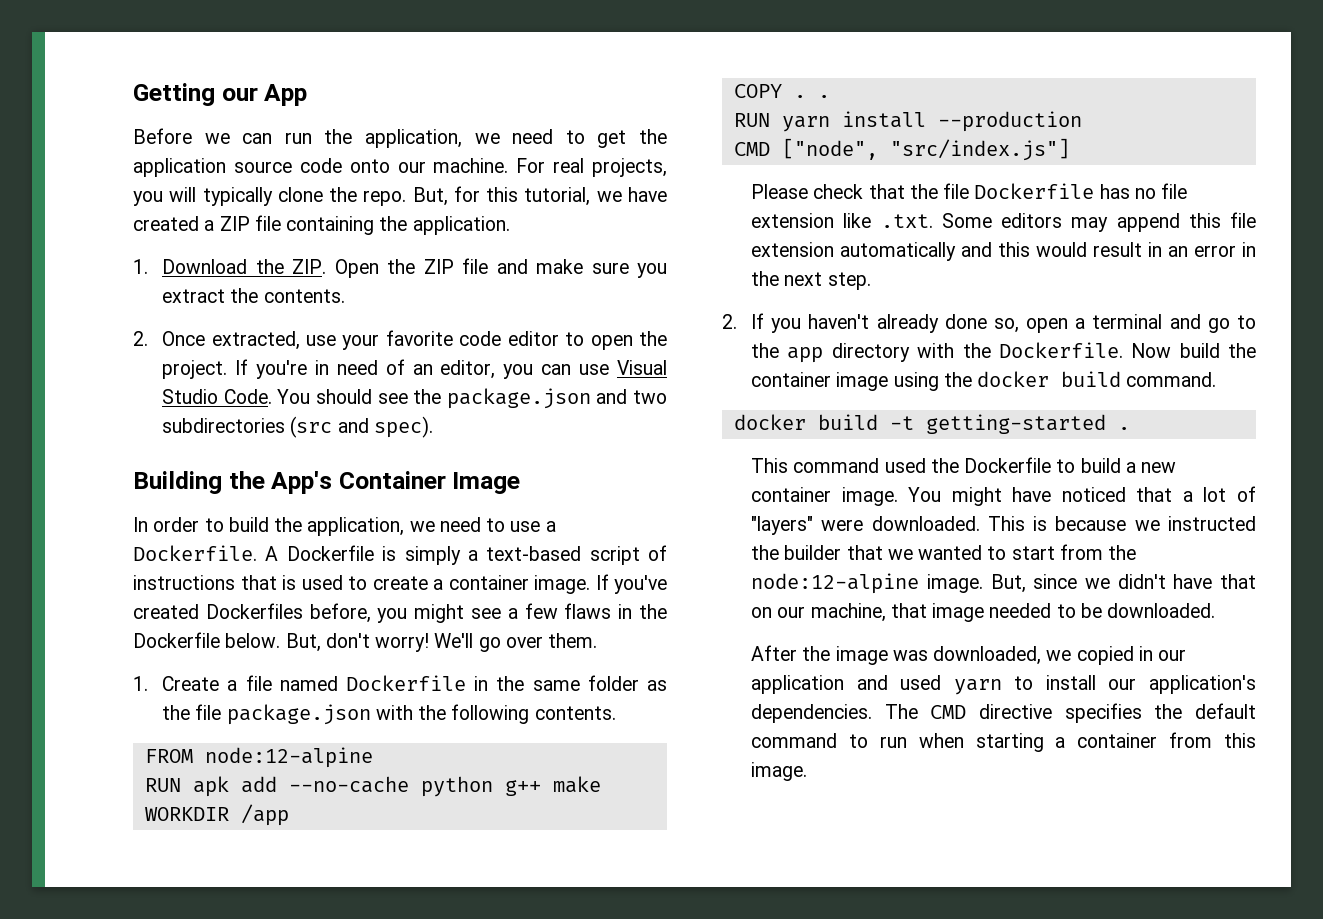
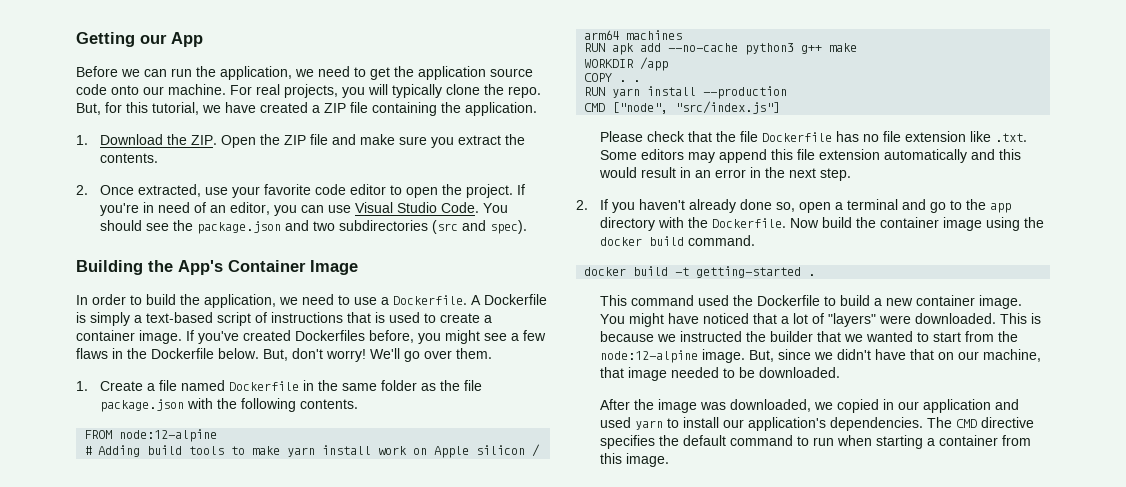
+ # Adding build tools to make yarn install work on Apple silicon / arm64 machines
- RUN apk add --no-cache python g++ make
+ RUN apk add --no-cache python3 g++ make

